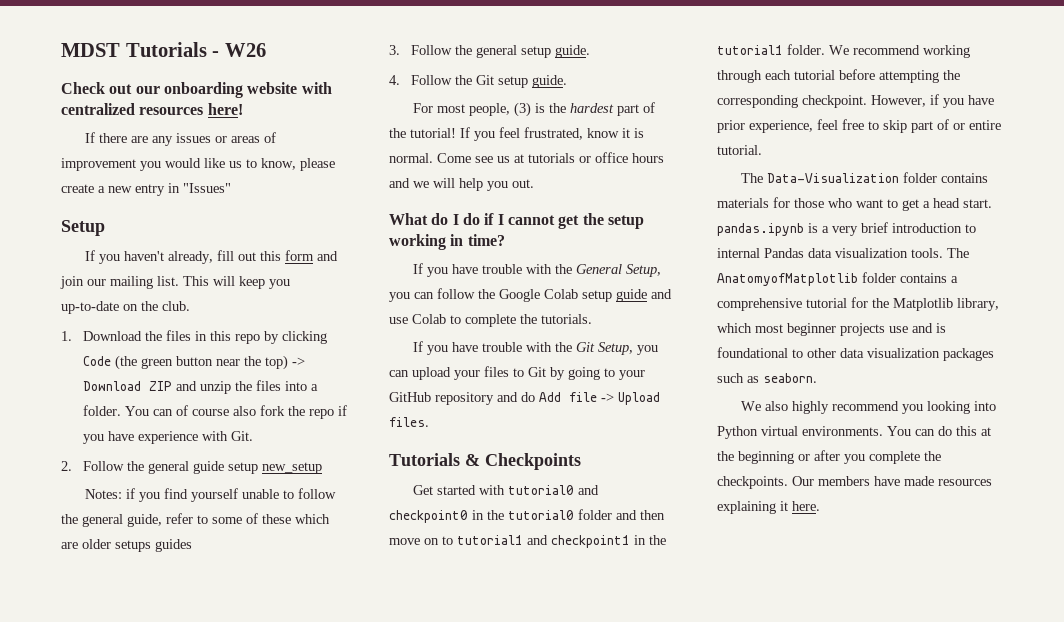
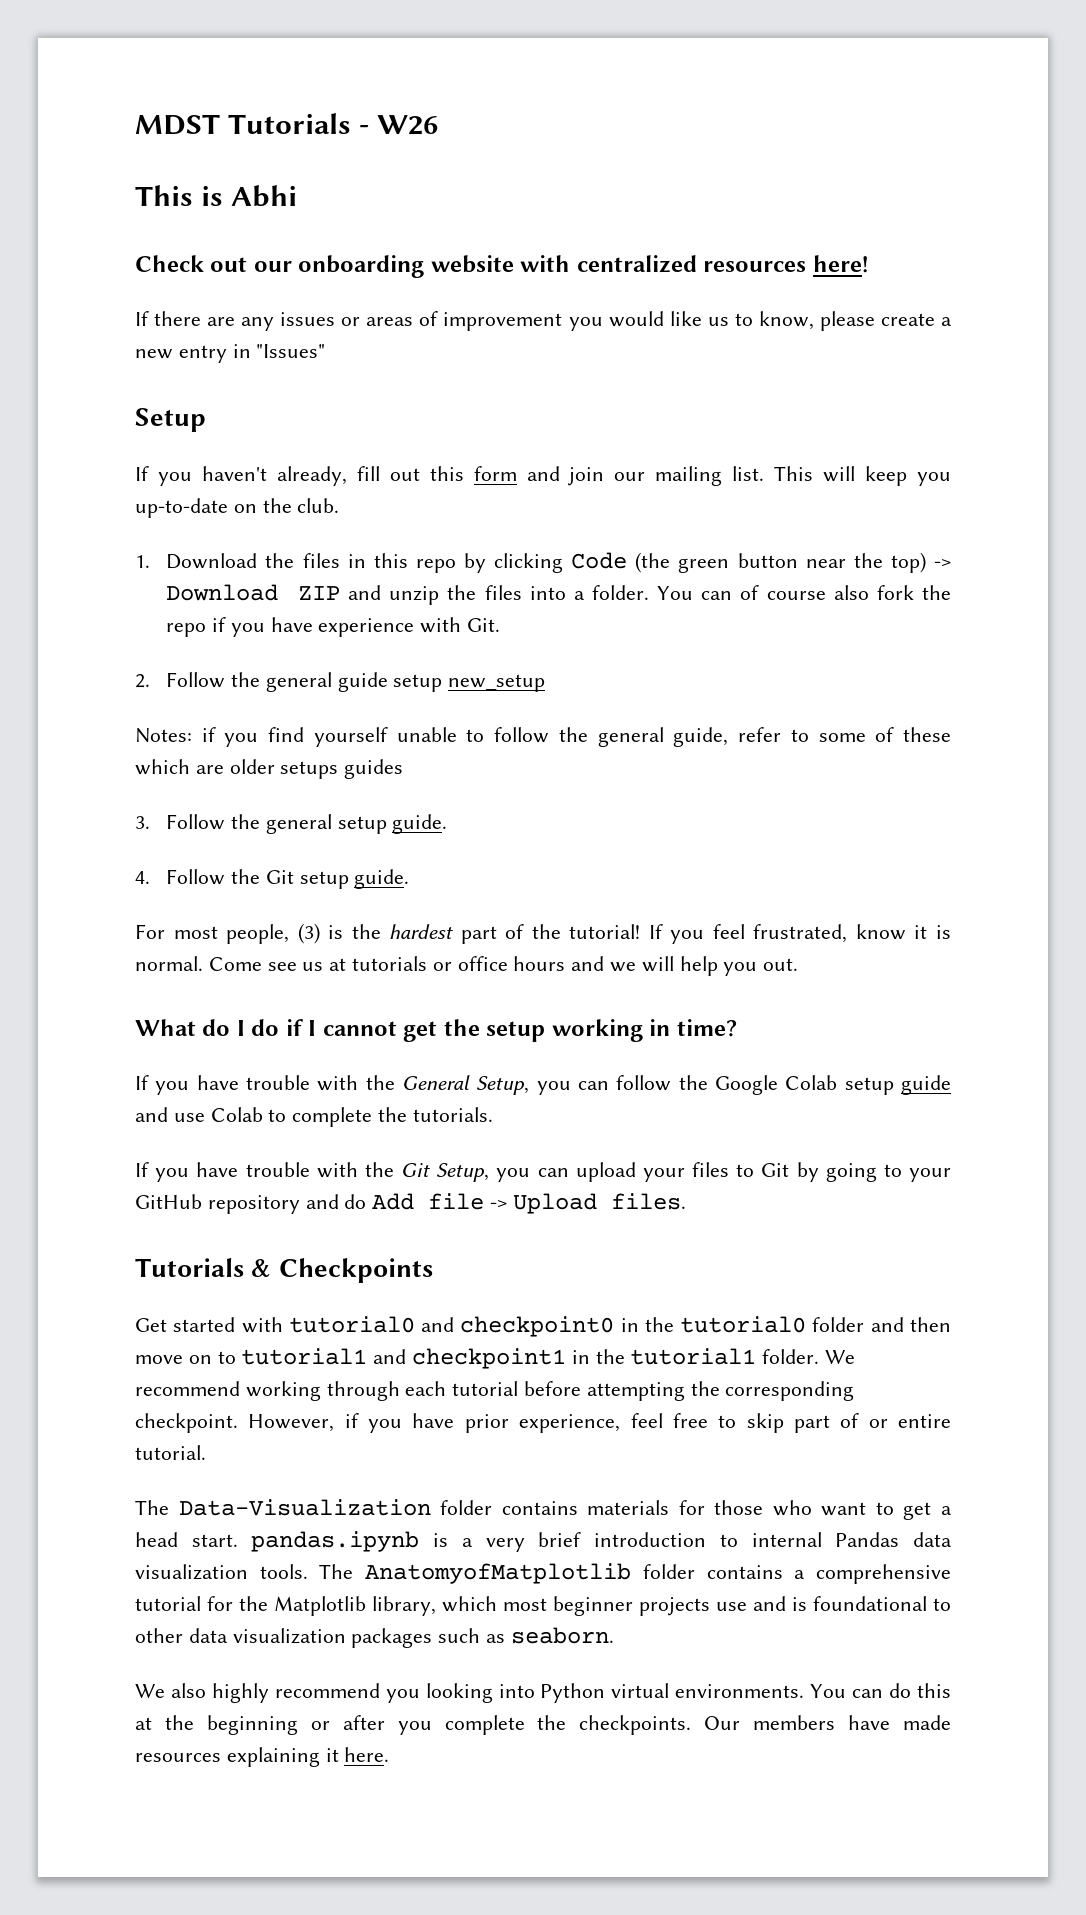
+ This is Abhi

